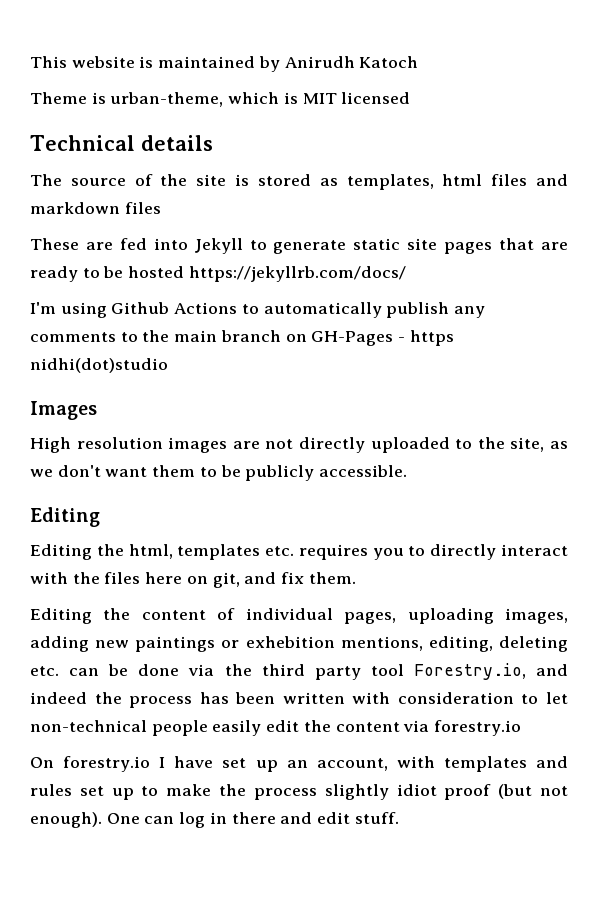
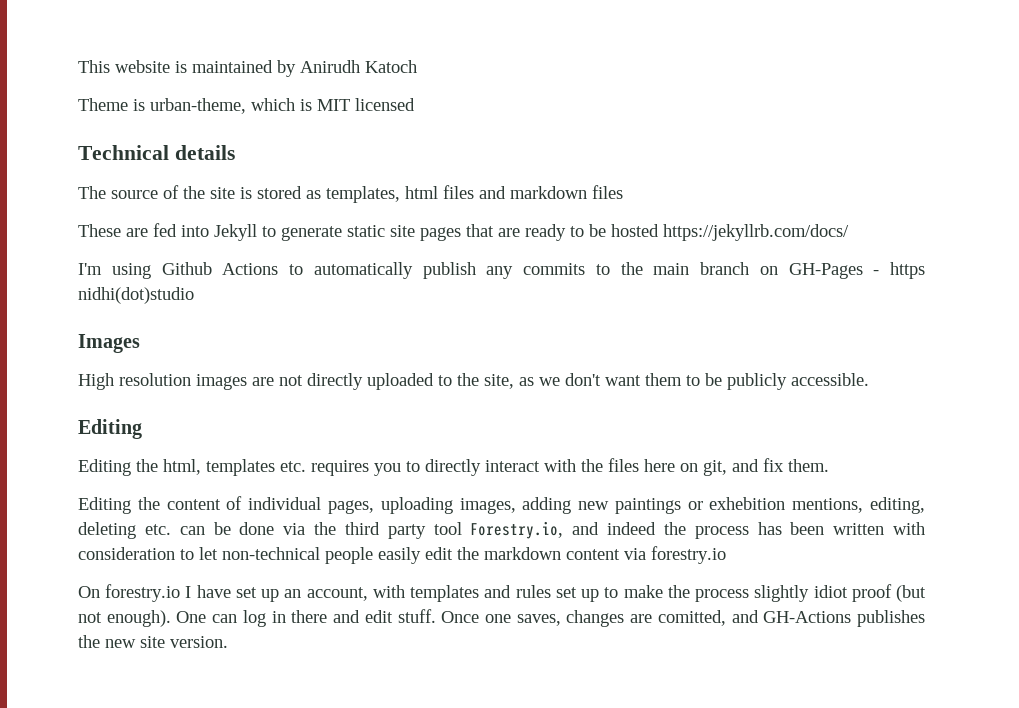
- I'm using Github Actions to automatically publish any comments to the main branch on GH-Pages - https nidhi(dot)studio
+ I'm using Github Actions to automatically publish any commits to the main branch on GH-Pages - https nidhi(dot)studio
- Editing the content of individual pages, uploading images, adding new paintings or exhebition mentions, editing, deleting etc. can be done via the third party tool Forestry.io, and indeed the process has been written with consideration to let non-technical people easily edit the content via forestry.io
+ Editing the content of individual pages, uploading images, adding new paintings or exhebition mentions, editing, deleting etc. can be done via the third party tool Forestry.io, and indeed the process has been written with consideration to let non-technical people easily edit the markdown content via forestry.io
+ Once one saves, changes are comitted, and GH-Actions publishes the new site version.

